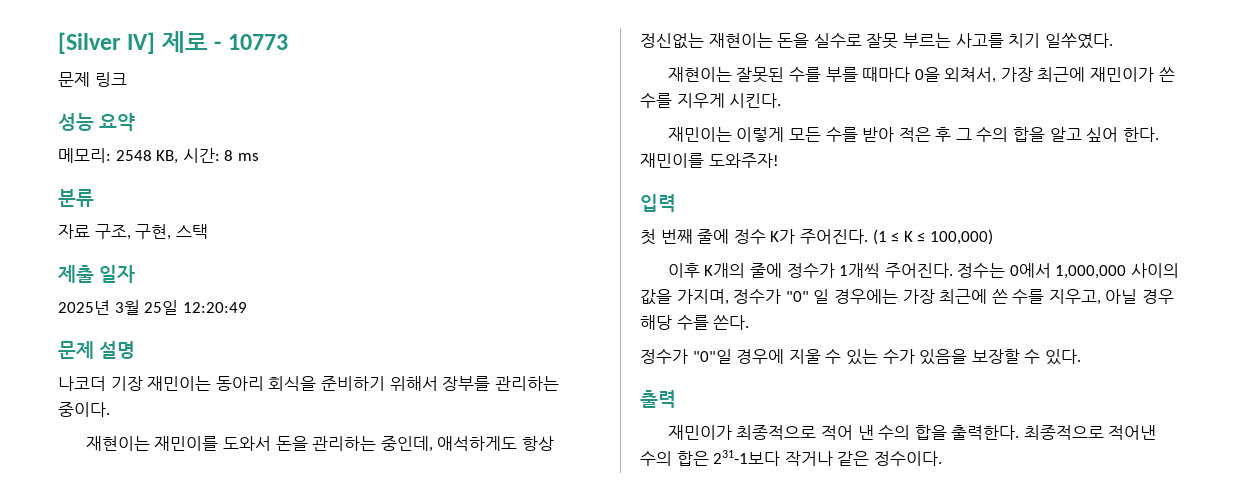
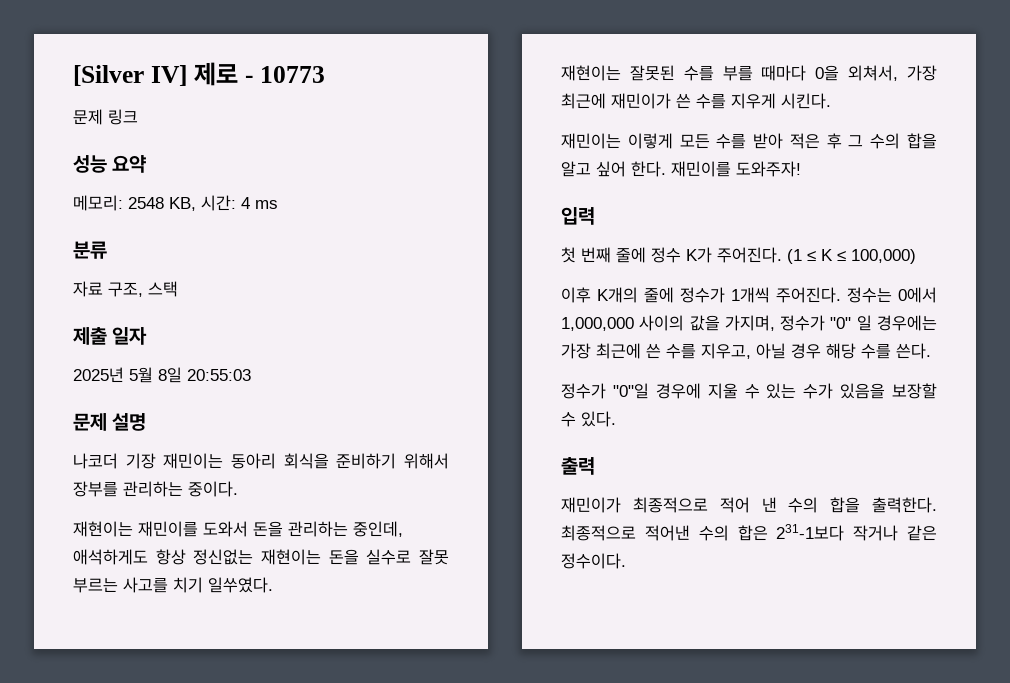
- 메모리: 2548 KB, 시간: 8 ms
+ 메모리: 2548 KB, 시간: 4 ms
- 자료 구조, 구현, 스택
+ 자료 구조, 스택
- 2025년 3월 25일 12:20:49
+ 2025년 5월 8일 20:55:03

